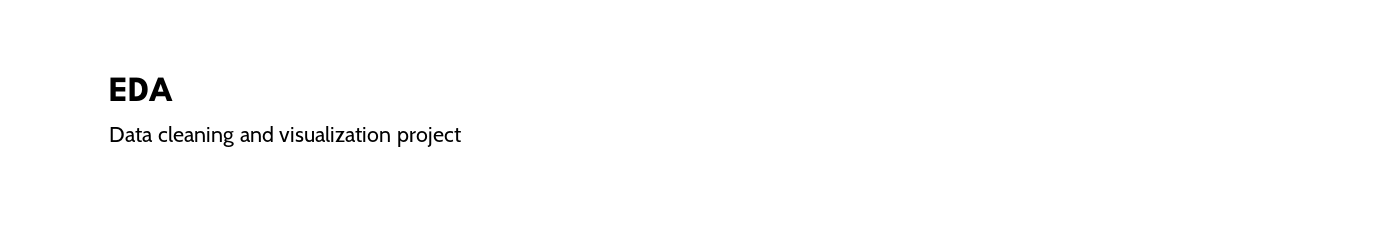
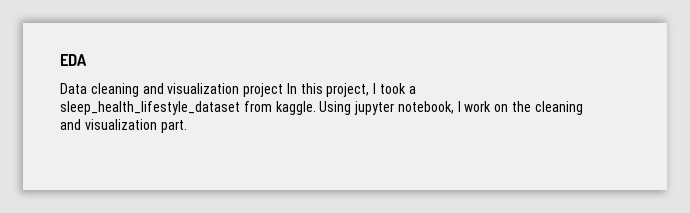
- Data cleaning and visualization project
+ Data cleaning and visualization project In this project, I took a sleep_health_lifestyle_dataset from kaggle. Using jupyter notebook, I work on the cleaning and visualization part.

